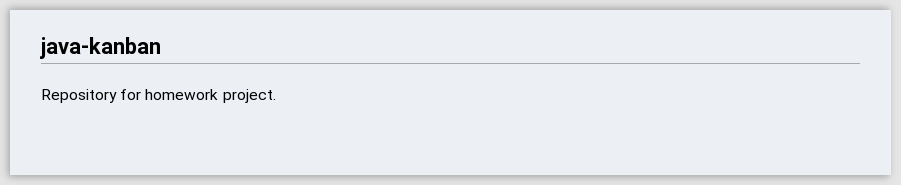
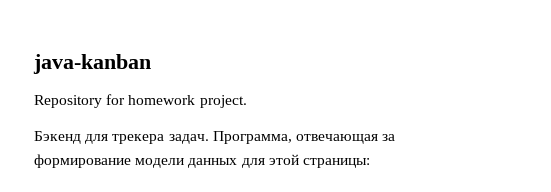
+ Бэкенд для трекера задач. Программа, отвечающая за формирование модели данных для этой страницы:

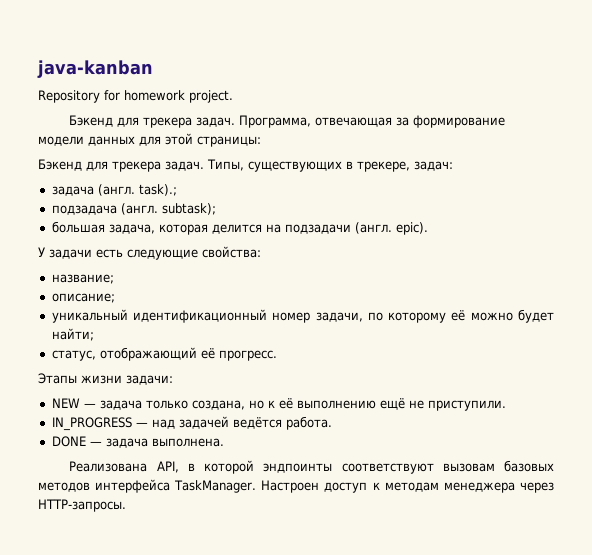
+ Бэкенд для трекера задач. Типы, существующих в трекере, задач:
+ задача (англ. task).;
+ подзадача (англ. subtask);
+ большая задача, которая делится на подзадачи (англ. epic).
+ У задачи есть следующие свойства:
+ название;
+ описание;
+ уникальный идентификационный номер задачи, по которому её можно будет найти;
+ статус, отображающий её прогресс.
+ Этапы жизни задачи:
+ NEW — задача только создана, но к её выполнению ещё не приступили.
+ IN_PROGRESS — над задачей ведётся работа.
+ DONE — задача выполнена.
+ Реализована API, в которой эндпоинты соответствуют вызовам базовых методов интерфейса TaskManager. Настроен доступ к методам менеджера через HTTP-запросы.

